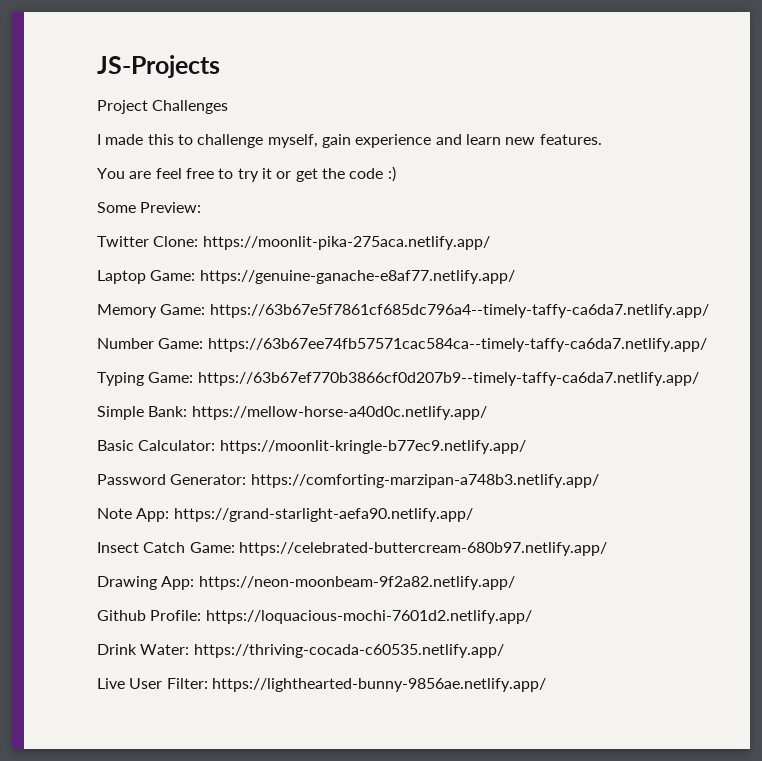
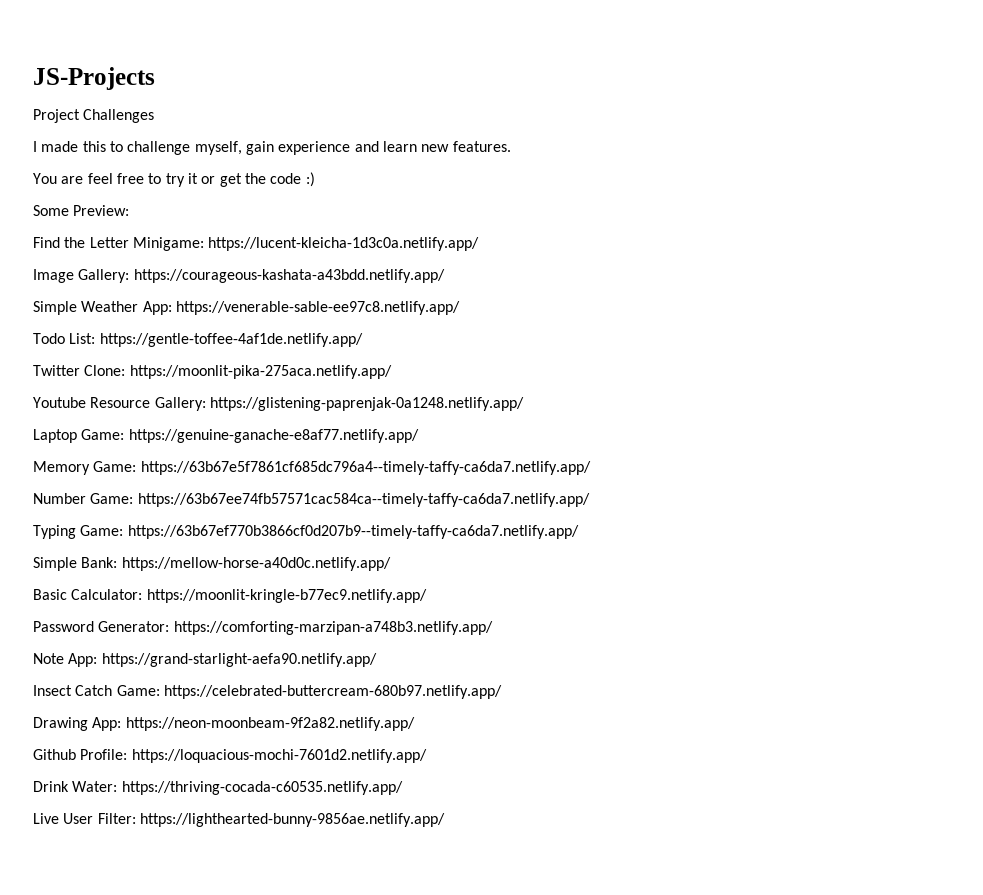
+ Find the Letter Minigame: https://lucent-kleicha-1d3c0a.netlify.app/
+ Image Gallery: https://courageous-kashata-a43bdd.netlify.app/
+ Simple Weather App: https://venerable-sable-ee97c8.netlify.app/
+ Todo List: https://gentle-toffee-4af1de.netlify.app/
+ Youtube Resource Gallery: https://glistening-paprenjak-0a1248.netlify.app/

